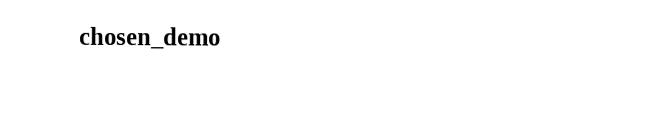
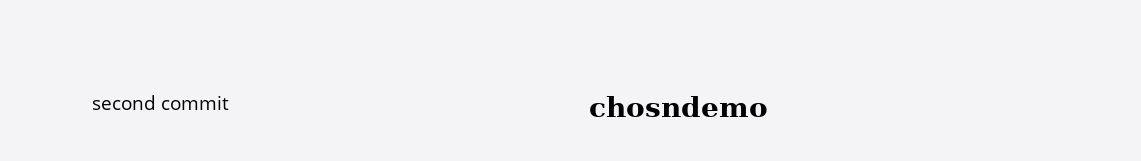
- chosen_demo
+ second commit
+ chosndemo

